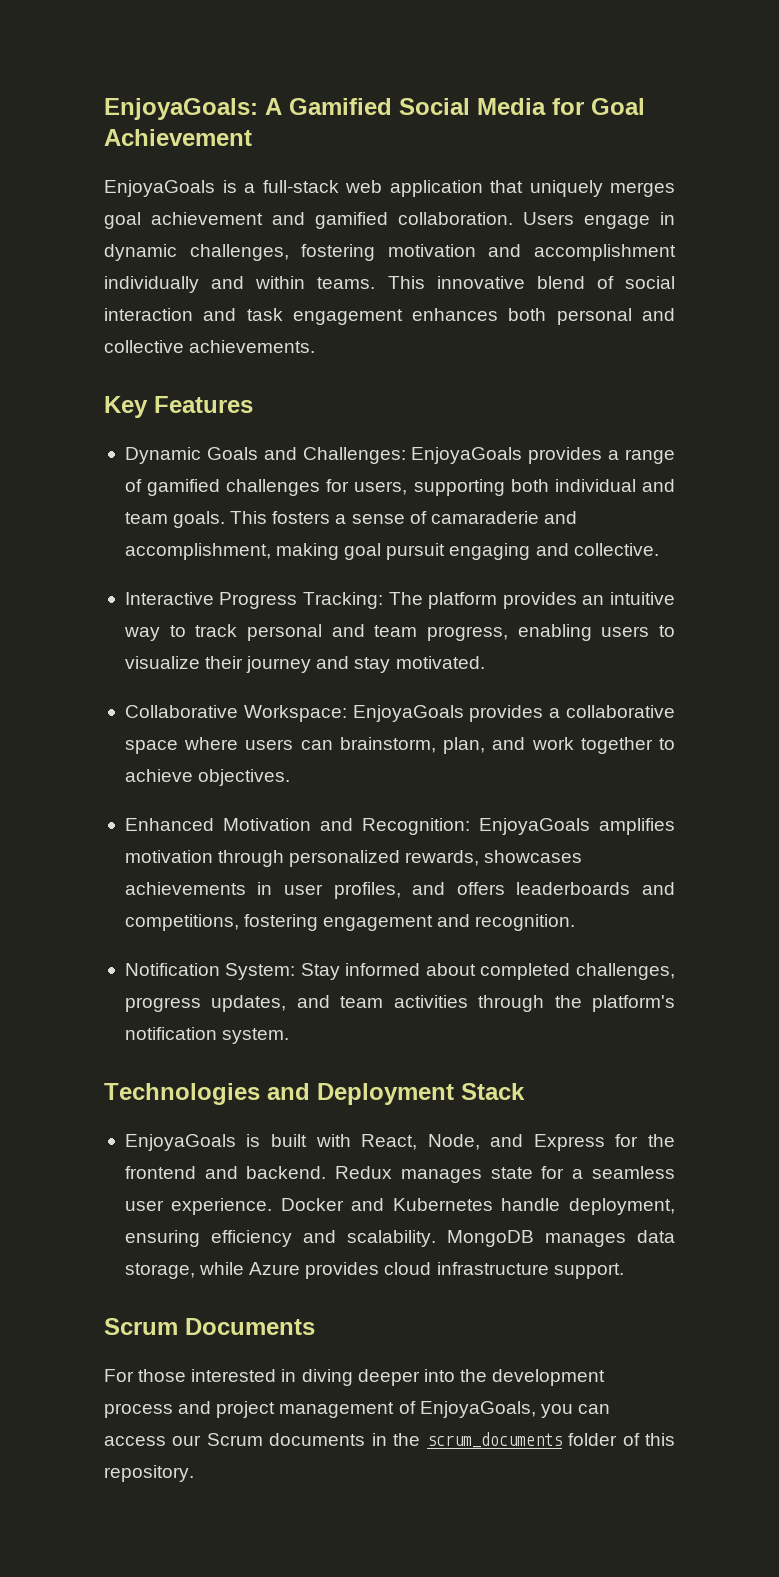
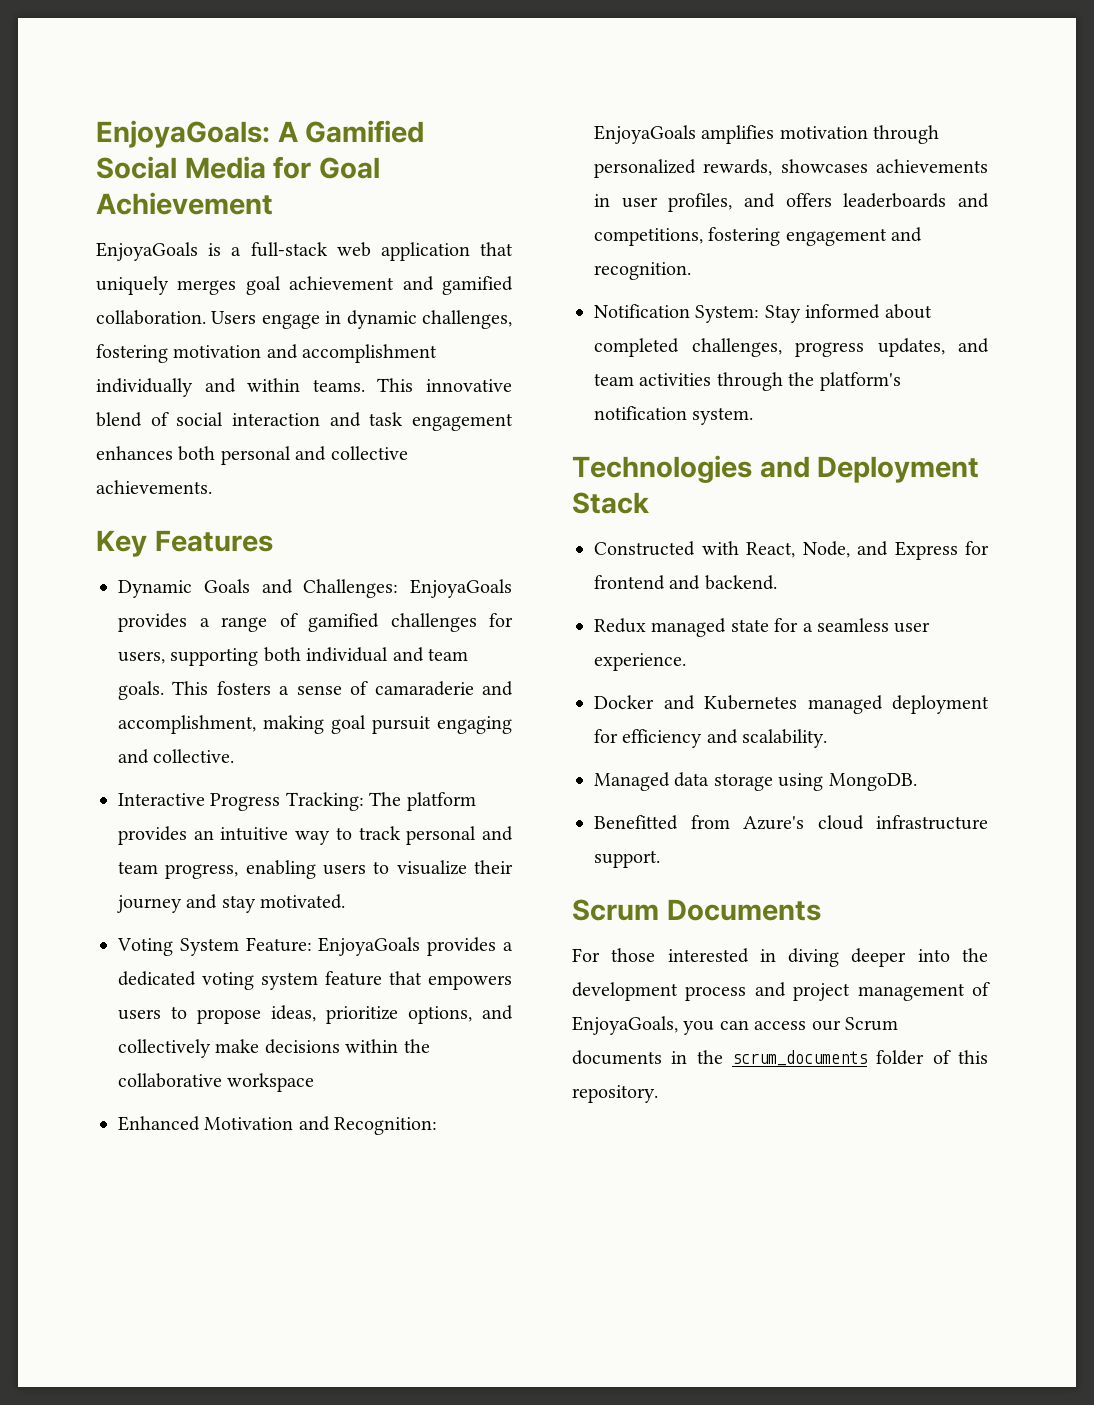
- Collaborative Workspace: EnjoyaGoals provides a collaborative space where users can brainstorm, plan, and work together to achieve objectives.
+ Voting System Feature: EnjoyaGoals provides a dedicated voting system feature that empowers users to propose ideas, prioritize options, and collectively make decisions within the collaborative workspace
- EnjoyaGoals is built with React, Node, and Express for the frontend and backend. Redux manages state for a seamless user experience. Docker and Kubernetes handle deployment, ensuring efficiency and scalability. MongoDB manages data storage, while Azure provides cloud infrastructure support.
+ Constructed with React, Node, and Express for frontend and backend.
+ Redux managed state for a seamless user experience.
+ Docker and Kubernetes managed deployment for efficiency and scalability.
+ Managed data storage using MongoDB.
+ Benefitted from Azure's cloud infrastructure support.

